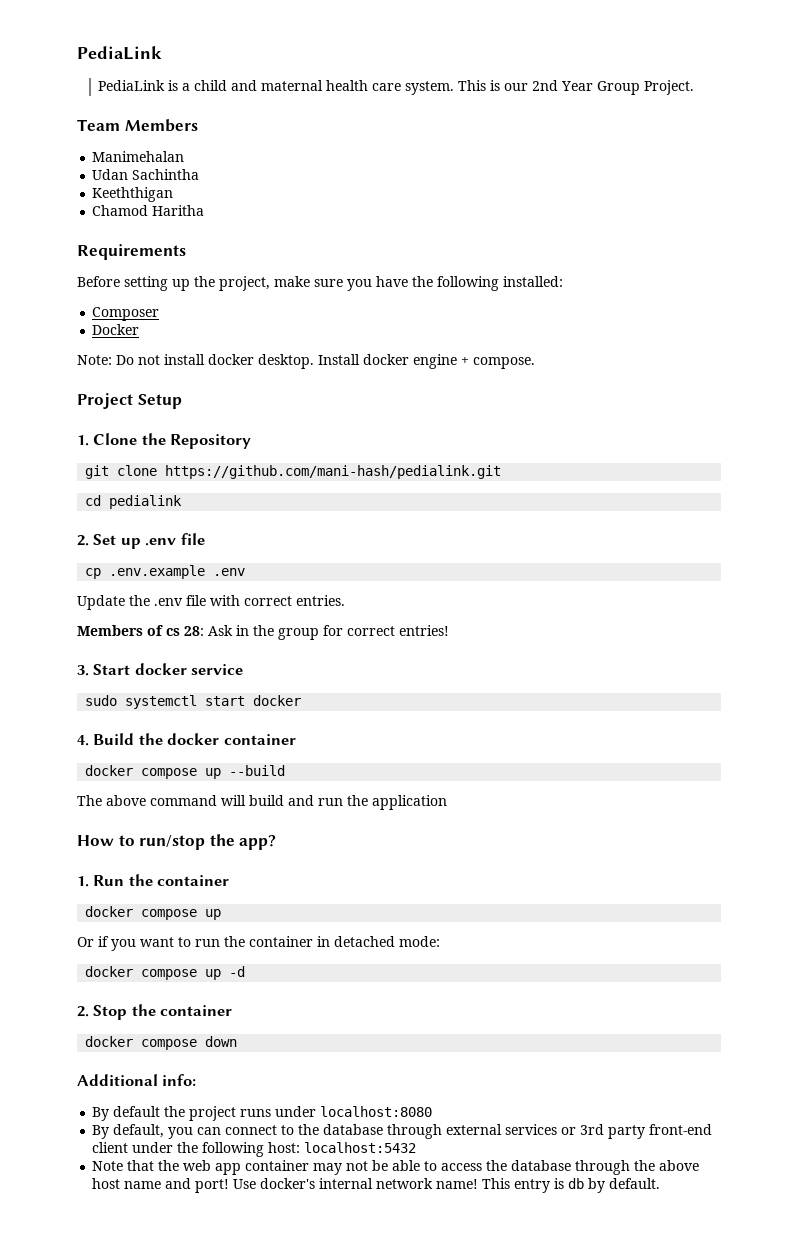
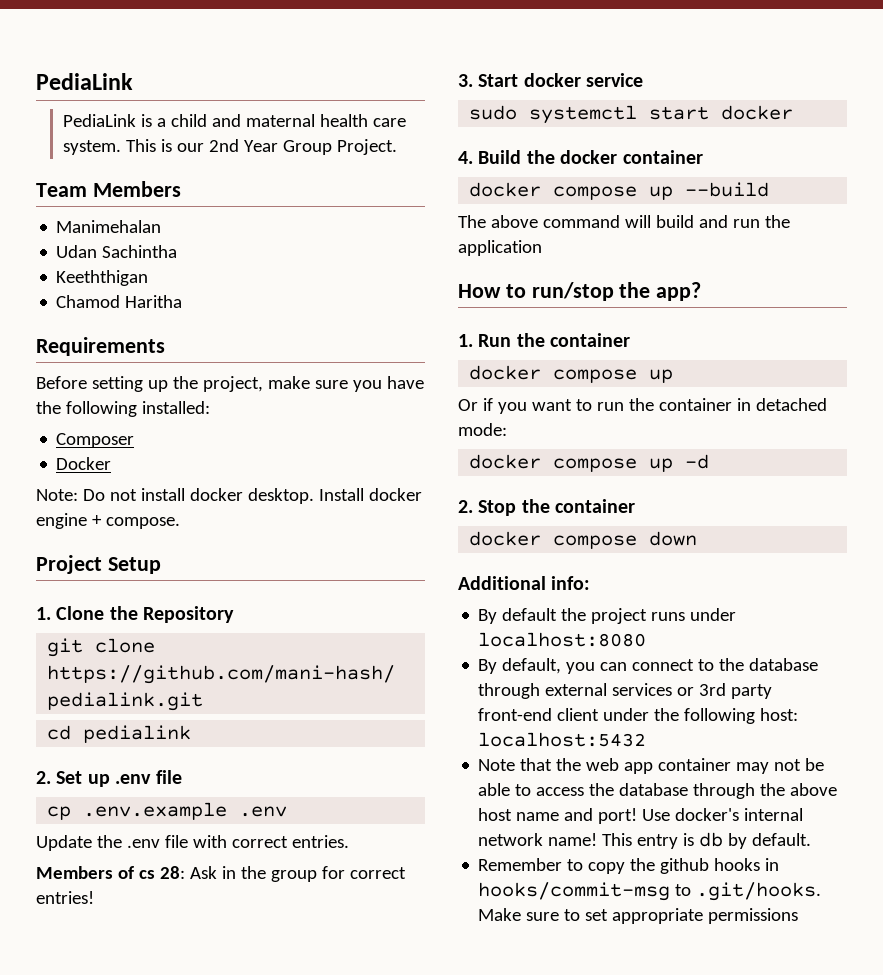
+ Remember to copy the github hooks in hooks/commit-msg to .git/hooks. Make sure to set appropriate permissions

